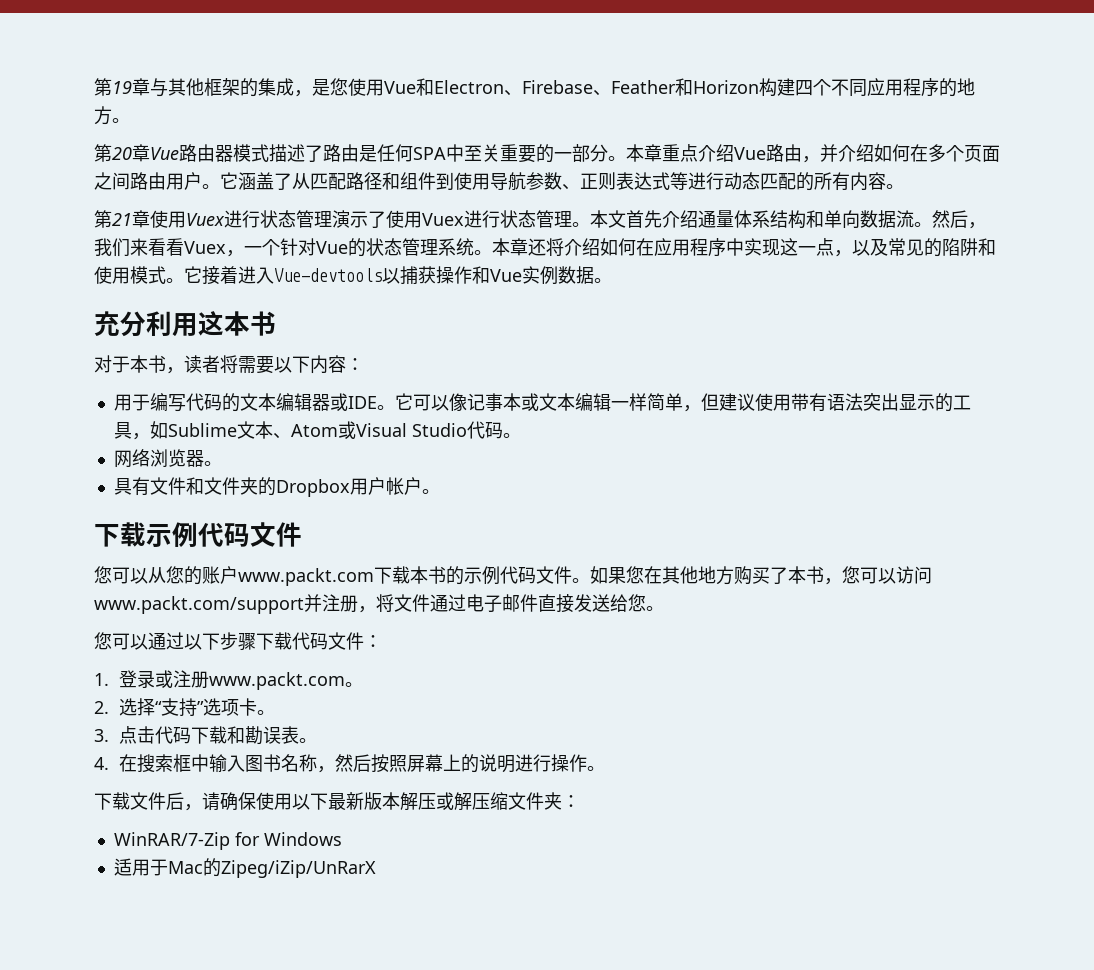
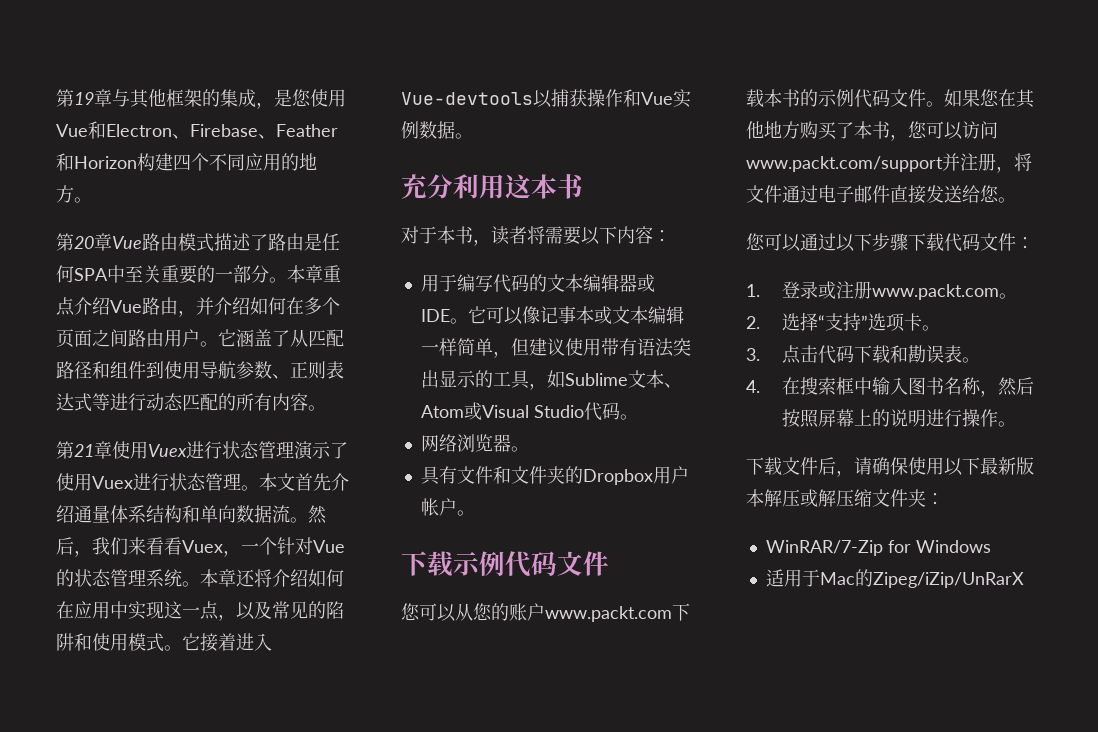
- 第19章与其他框架的集成，是您使用Vue和Electron、Firebase、Feather和Horizon构建四个不同应用程序的地方。
+ 第19章与其他框架的集成，是您使用Vue和Electron、Firebase、Feather和Horizon构建四个不同应用的地方。
- 第20章Vue路由器模式描述了路由是任何SPA中至关重要的一部分。
+ 第20章Vue路由模式描述了路由是任何SPA中至关重要的一部分。
- 本章还将介绍如何在应用程序中实现这一点，以及常见的陷阱和使用模式。
+ 本章还将介绍如何在应用中实现这一点，以及常见的陷阱和使用模式。

